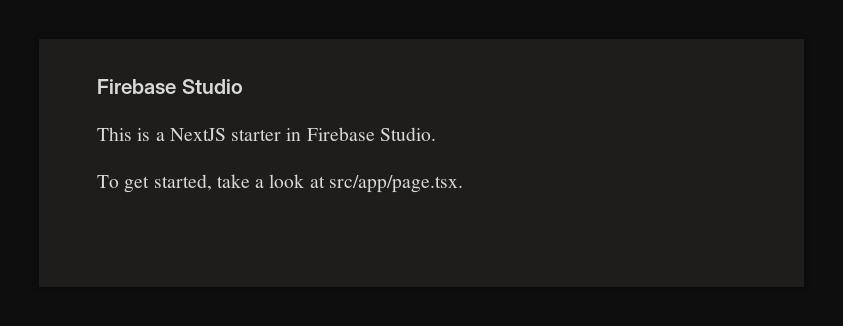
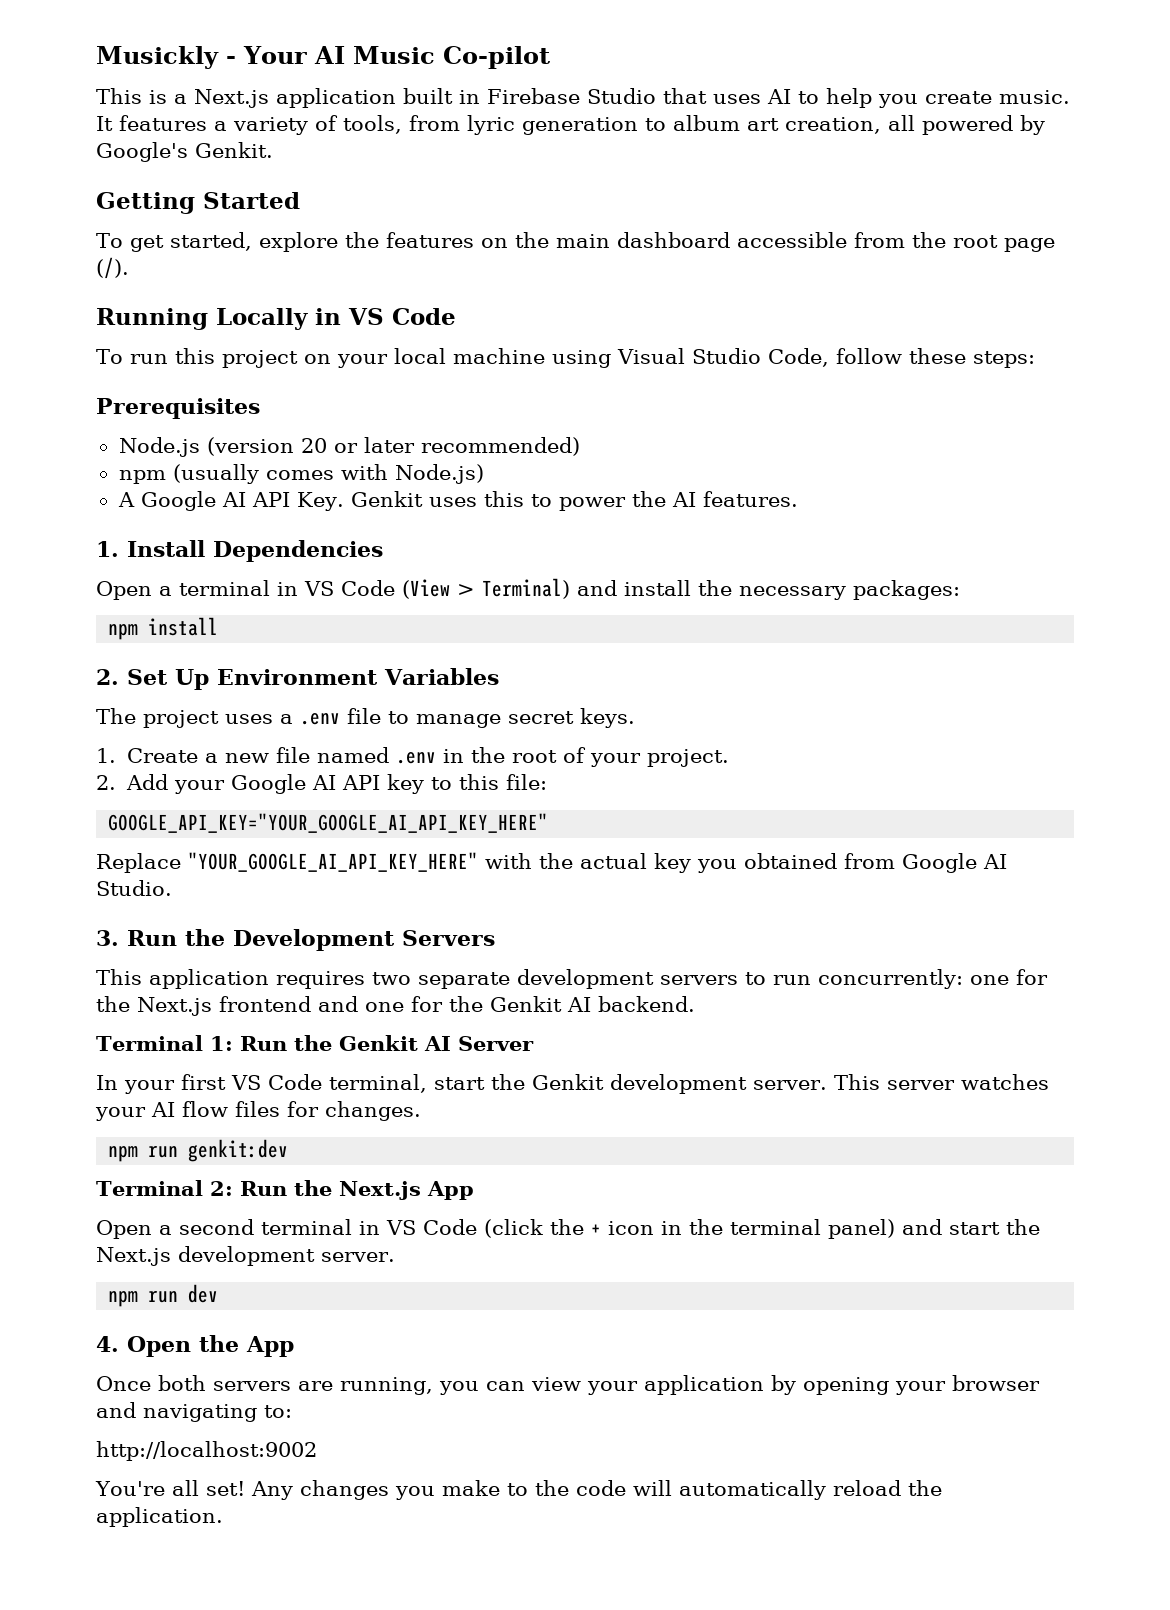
- Firebase Studio
- This is a NextJS starter in Firebase Studio.
- To get started, take a look at src/app/page.tsx.
+ Musickly - Your AI Music Co-pilot
+ This is a Next.js application built in Firebase Studio that uses AI to help you create music. It features a variety of tools, from lyric generation to album art creation, all powered by Google's Genkit.
+ Getting Started
+ To get started, explore the features on the main dashboard accessible from the root page (/).
+ Running Locally in VS Code
+ To run this project on your local machine using Visual Studio Code, follow these steps:
+ Prerequisites
+ Node.js (version 20 or later recommended)
+ npm (usually comes with Node.js)
+ A Google AI API Key. Genkit uses this to power the AI features.
+ 1. Install Dependencies
+ Open a terminal in VS Code (View > Terminal) and install the necessary packages:
+ npm install
+ 2. Set Up Environment Variables
+ The project uses a .env file to manage secret keys.
+ 1. Create a new file named .env in the root of your project.
+ 2. Add your Google AI API key to this file:
+ GOOGLE_API_KEY="YOUR_GOOGLE_AI_API_KEY_HERE"
+ Replace "YOUR_GOOGLE_AI_API_KEY_HERE" with the actual key you obtained from Google AI Studio.
+ 3. Run the Development Servers
+ This application requires two separate development servers to run concurrently: one for the Next.js frontend and one for the Genkit AI backend.
+ Terminal 1: Run the Genkit AI Server
+ In your first VS Code terminal, start the Genkit development server. This server watches your AI flow files for changes.
+ npm run genkit:dev
+ Terminal 2: Run the Next.js App
+ Open a second terminal in VS Code (click the + icon in the terminal panel) and start the Next.js development server.
+ npm run dev
+ 4. Open the App
+ Once both servers are running, you can view your application by opening your browser and navigating to:
+ http://localhost:9002
+ You're all set! Any changes you make to the code will automatically reload the application.

